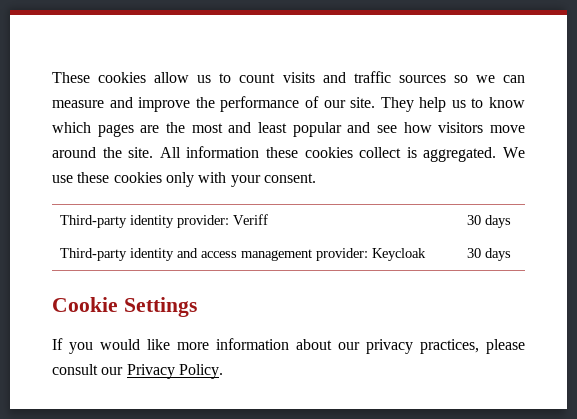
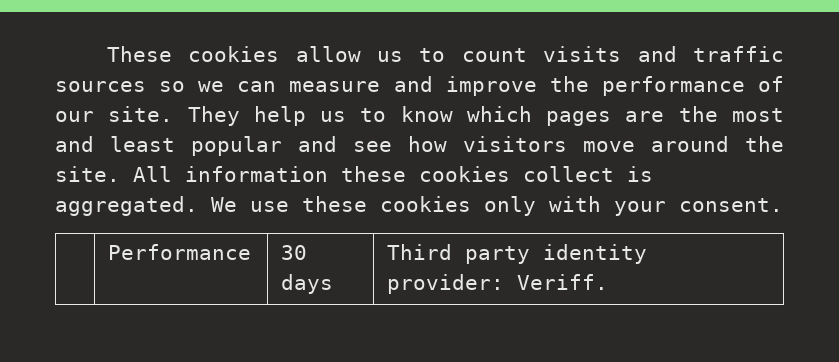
- Third-party identity provider: Veriff | 30 days
- Third-party identity and access management provider: Keycloak | 30 days
- Cookie Settings
- If you would like more information about our privacy practices, please consult our Privacy Policy.
+ | Performance | 30 days | Third party identity provider: Veriff.

